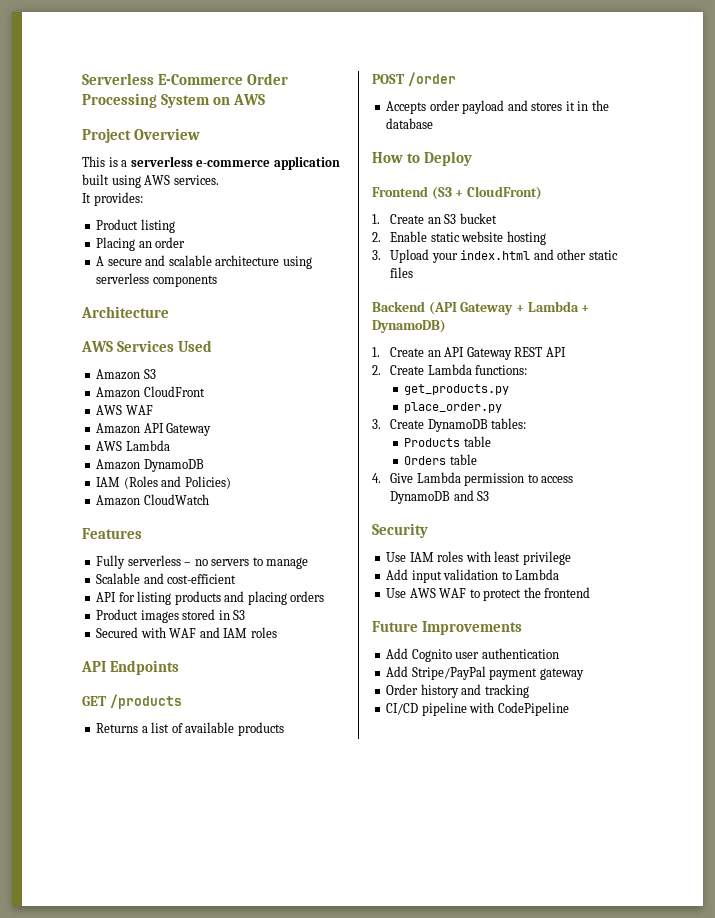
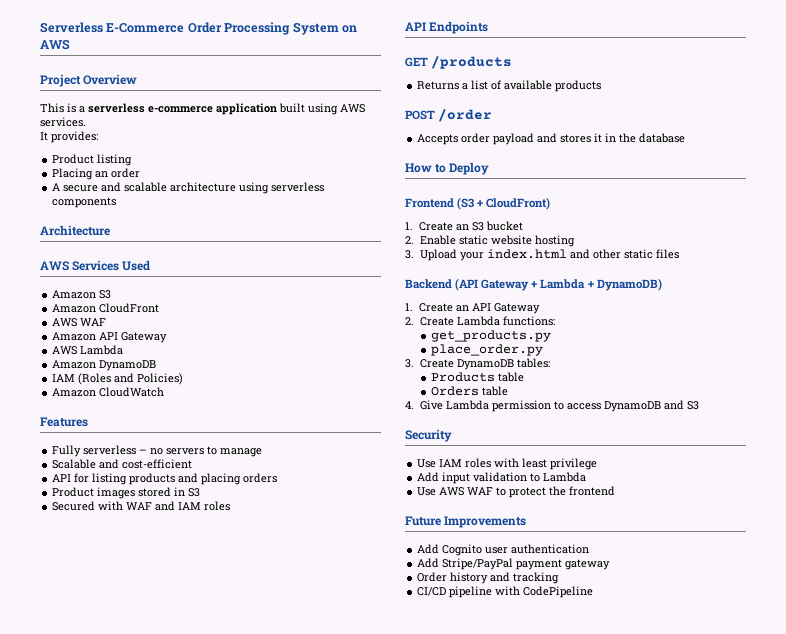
- 1. Create an API Gateway REST API
+ 1. Create an API Gateway

